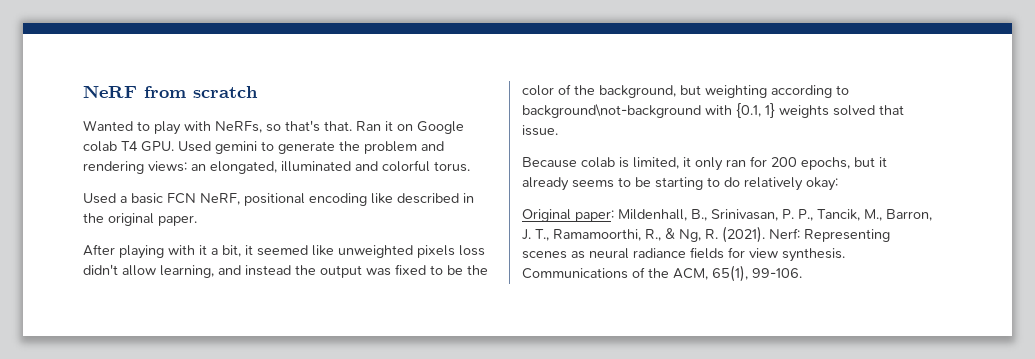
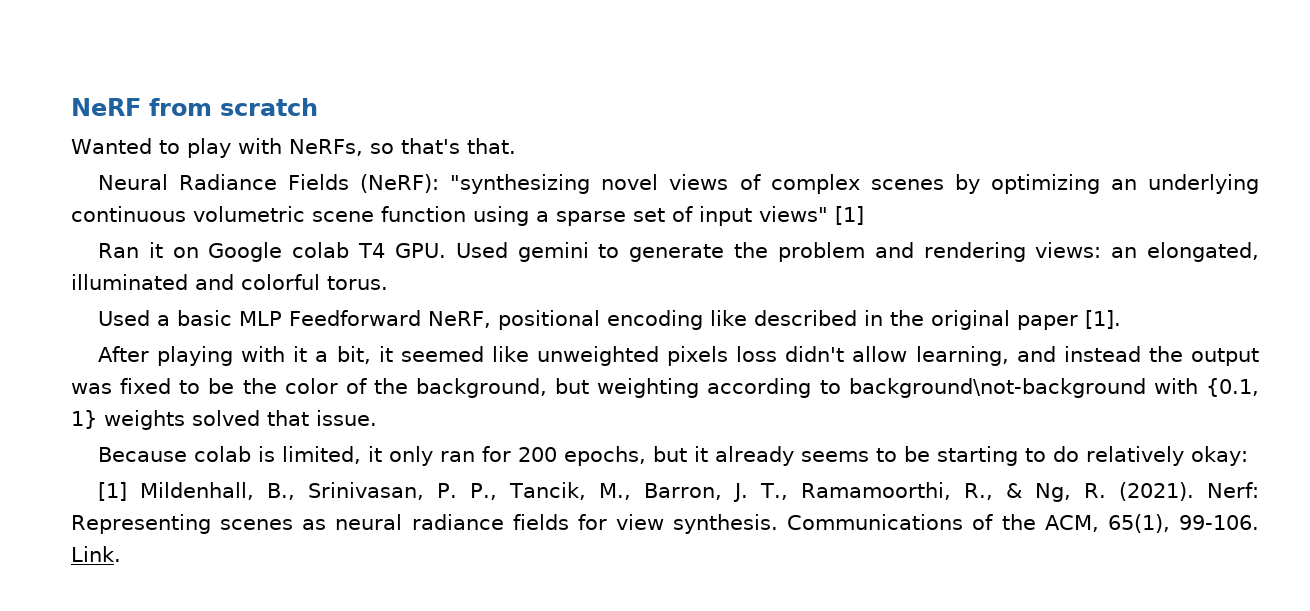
- Wanted to play with NeRFs, so that's that. Ran it on Google colab T4 GPU. Used gemini to generate the problem and rendering views: an elongated, illuminated and colorful torus.
+ Wanted to play with NeRFs, so that's that.
+ Neural Radiance Fields (NeRF): "synthesizing novel views of complex scenes by optimizing an underlying continuous volumetric scene function using a sparse set of input views" [1]
+ Ran it on Google colab T4 GPU. Used gemini to generate the problem and rendering views: an elongated, illuminated and colorful torus.
- Used a basic FCN NeRF, positional encoding like described in the original paper.
+ Used a basic MLP Feedforward NeRF, positional encoding like described in the original paper [1].
- Original paper: Mildenhall, B., Srinivasan, P. P., Tancik, M., Barron, J. T., Ramamoorthi, R., & Ng, R. (2021).
+ [1] Mildenhall, B., Srinivasan, P. P., Tancik, M., Barron, J. T., Ramamoorthi, R., & Ng, R. (2021).
+ Link.

